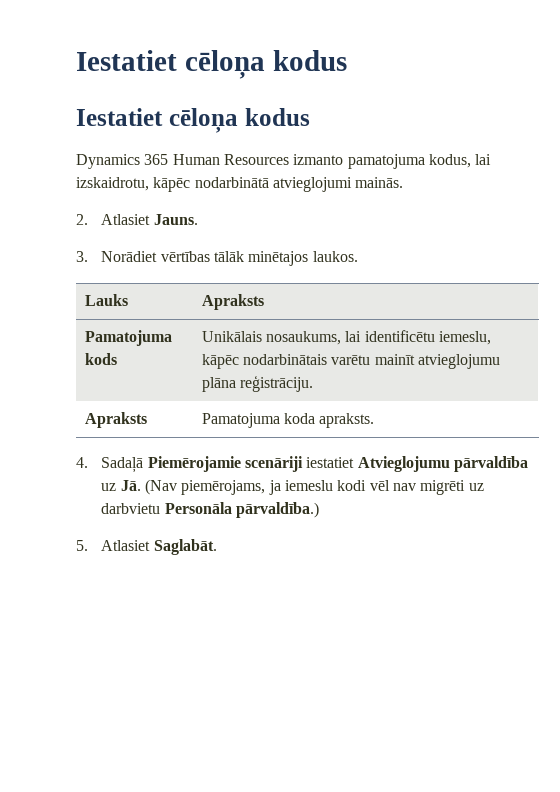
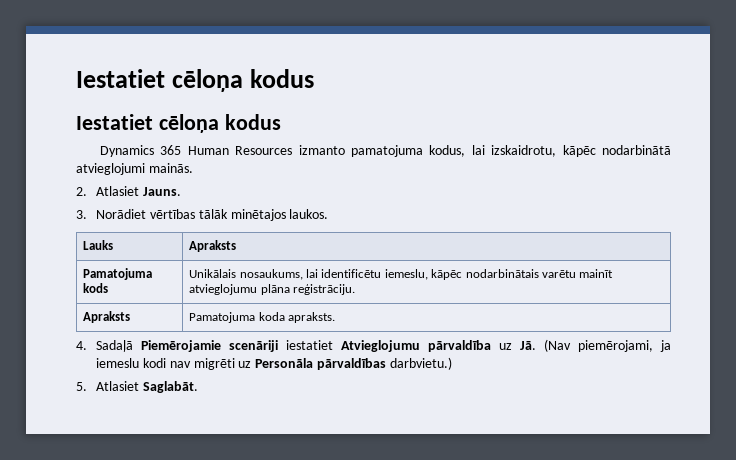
- 4. Sadaļā Piemērojamie scenāriji iestatiet Atvieglojumu pārvaldība uz Jā. (Nav piemērojams, ja iemeslu kodi vēl nav migrēti uz darbvietu Personāla pārvaldība.)
+ 4. Sadaļā Piemērojamie scenāriji iestatiet Atvieglojumu pārvaldība uz Jā. (Nav piemērojami, ja iemeslu kodi nav migrēti uz Personāla pārvaldības darbvietu.)

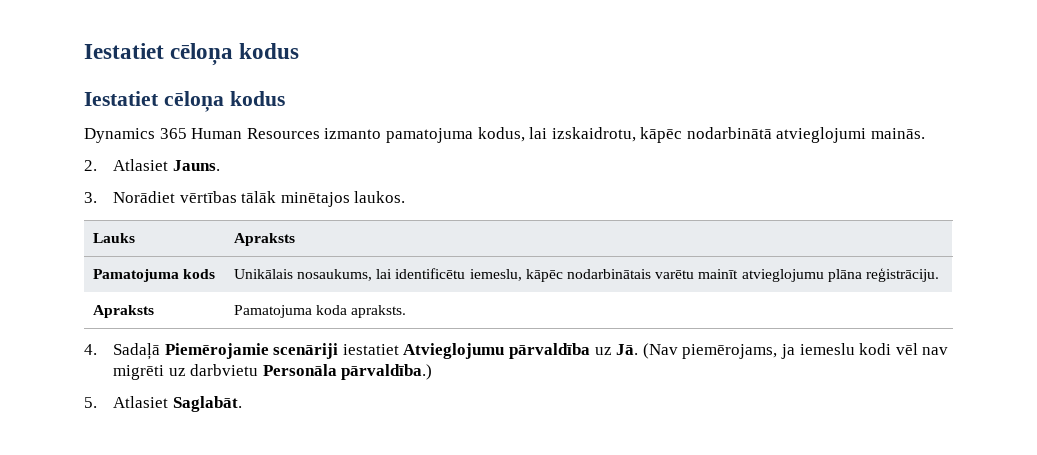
- 4. Sadaļā Piemērojamie scenāriji iestatiet Atvieglojumu pārvaldība uz Jā. (Nav piemērojami, ja iemeslu kodi nav migrēti uz Personāla pārvaldības darbvietu.)
+ 4. Sadaļā Piemērojamie scenāriji iestatiet Atvieglojumu pārvaldība uz Jā. (Nav piemērojams, ja iemeslu kodi vēl nav migrēti uz darbvietu Personāla pārvaldība.)

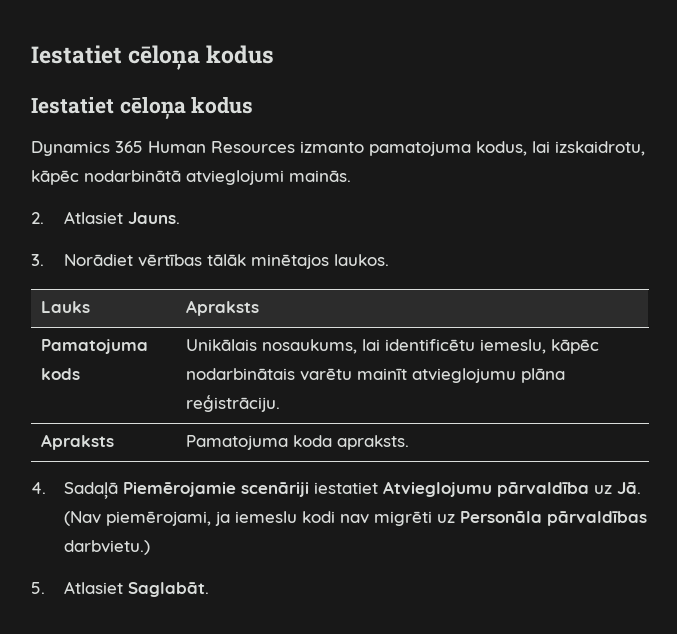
- 4. Sadaļā Piemērojamie scenāriji iestatiet Atvieglojumu pārvaldība uz Jā. (Nav piemērojams, ja iemeslu kodi vēl nav migrēti uz darbvietu Personāla pārvaldība.)
+ 4. Sadaļā Piemērojamie scenāriji iestatiet Atvieglojumu pārvaldība uz Jā. (Nav piemērojami, ja iemeslu kodi nav migrēti uz Personāla pārvaldības darbvietu.)

